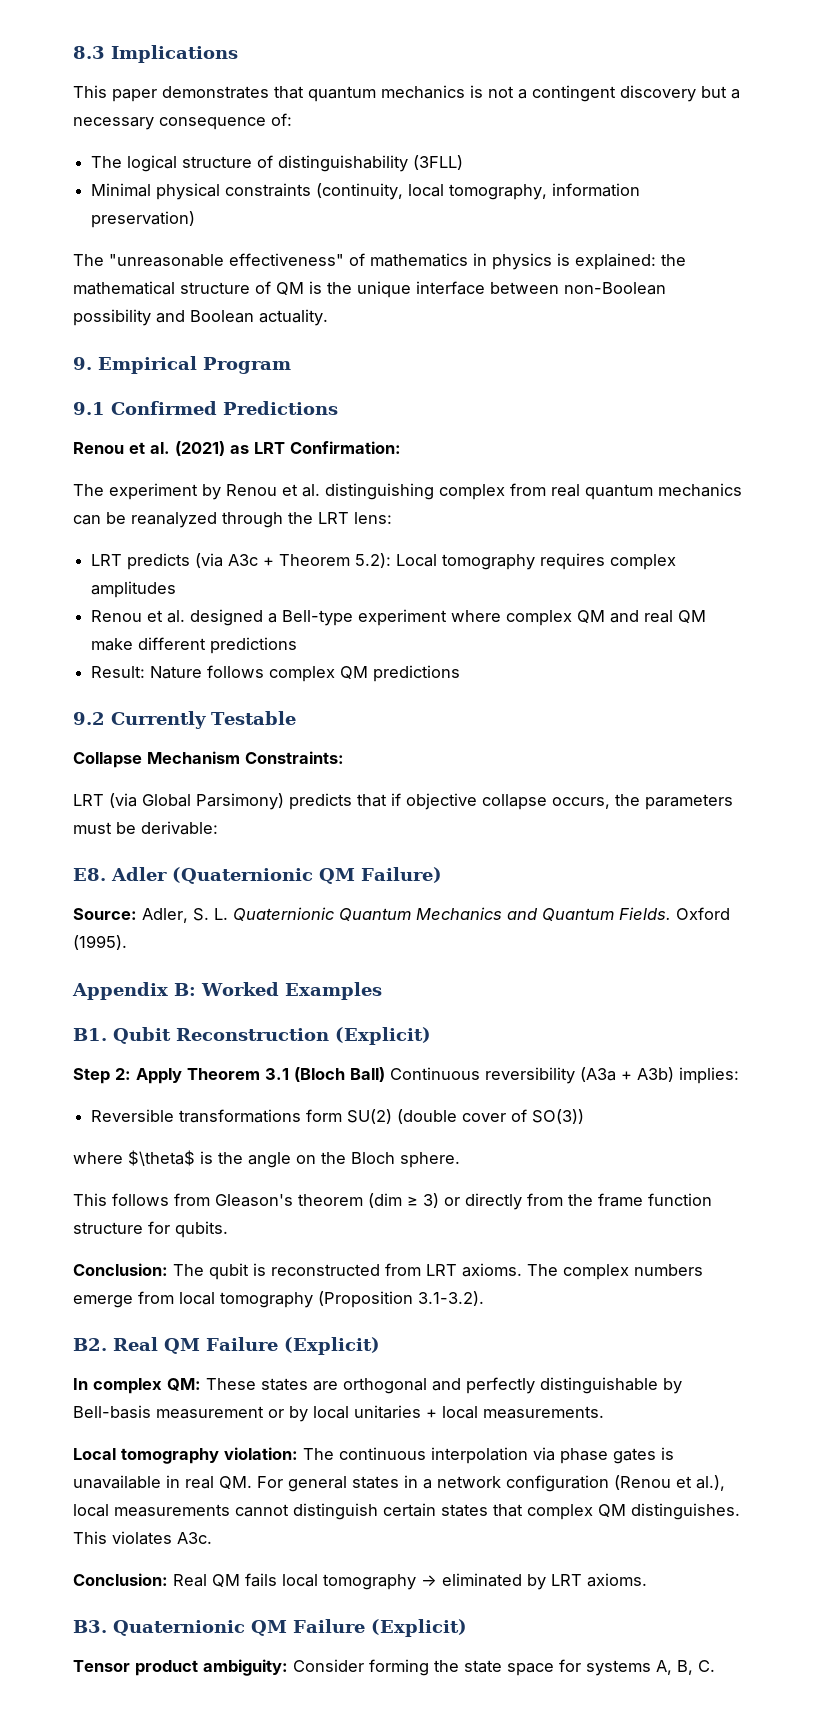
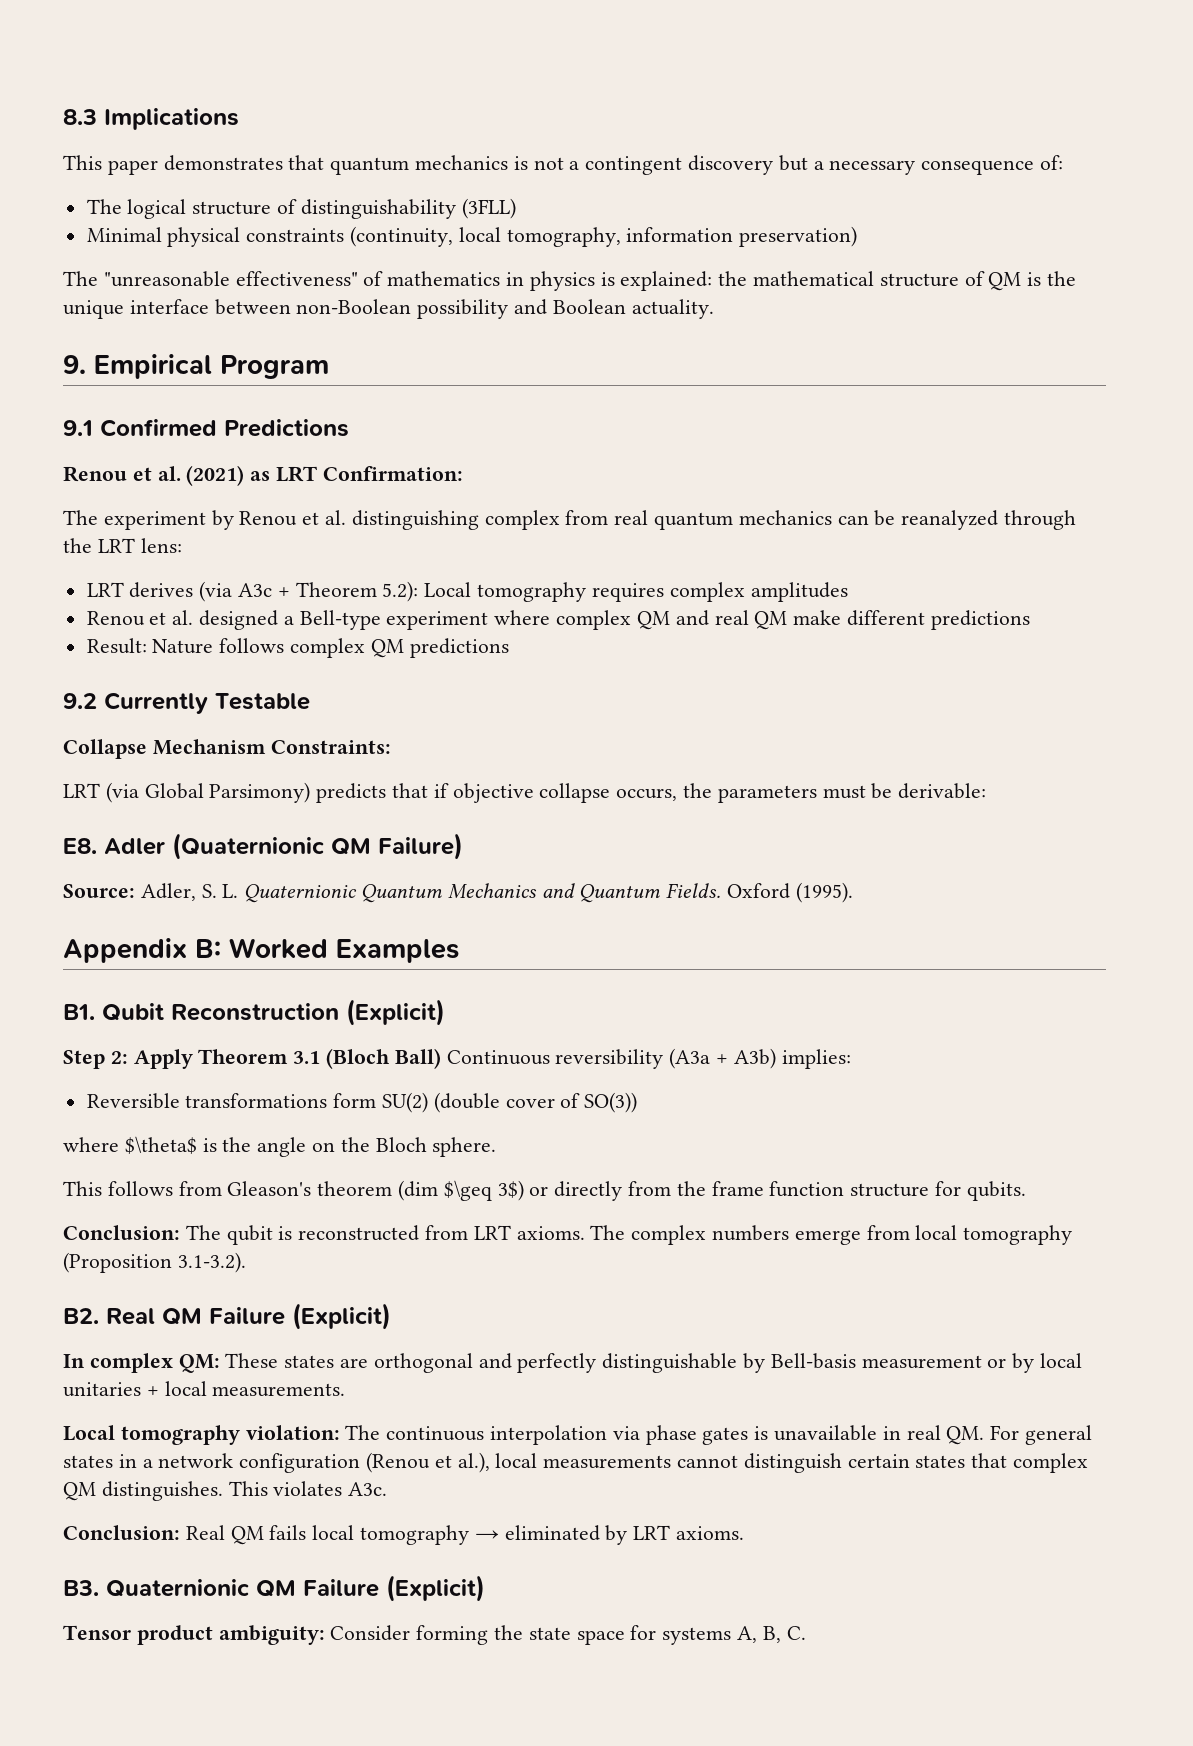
- LRT predicts (via A3c + Theorem 5.2): Local tomography requires complex amplitudes
+ LRT derives (via A3c + Theorem 5.2): Local tomography requires complex amplitudes
- This follows from Gleason's theorem (dim ≥ 3) or directly from the frame function structure for qubits.
+ This follows from Gleason's theorem (dim $\geq 3$) or directly from the frame function structure for qubits.

